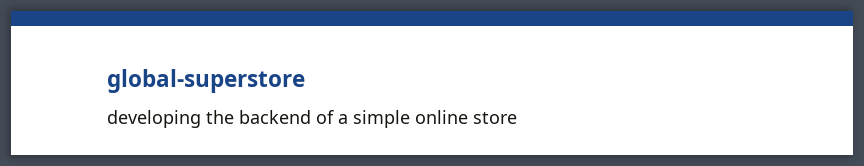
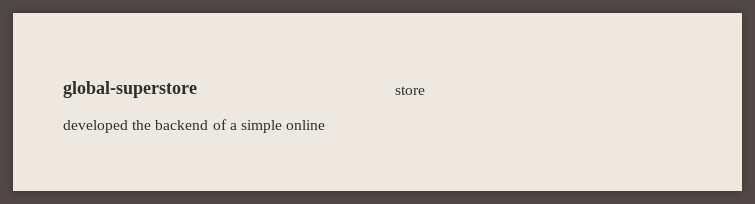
- developing the backend of a simple online store
+ developed the backend of a simple online store

